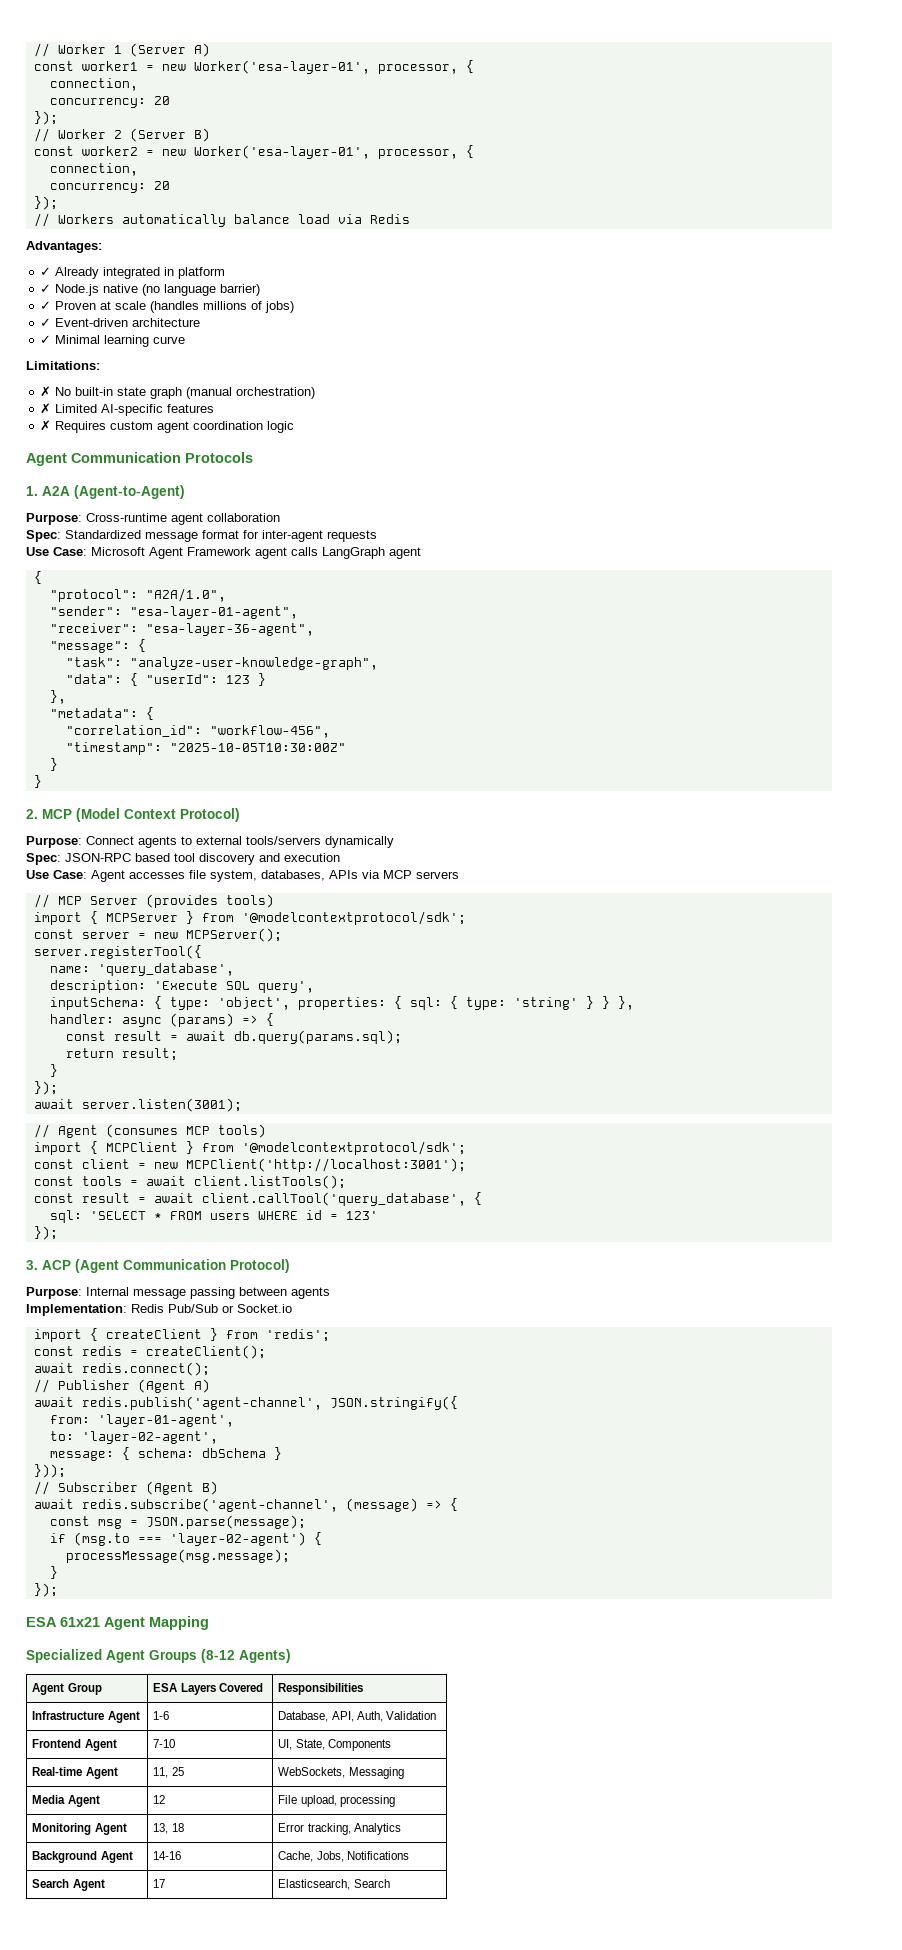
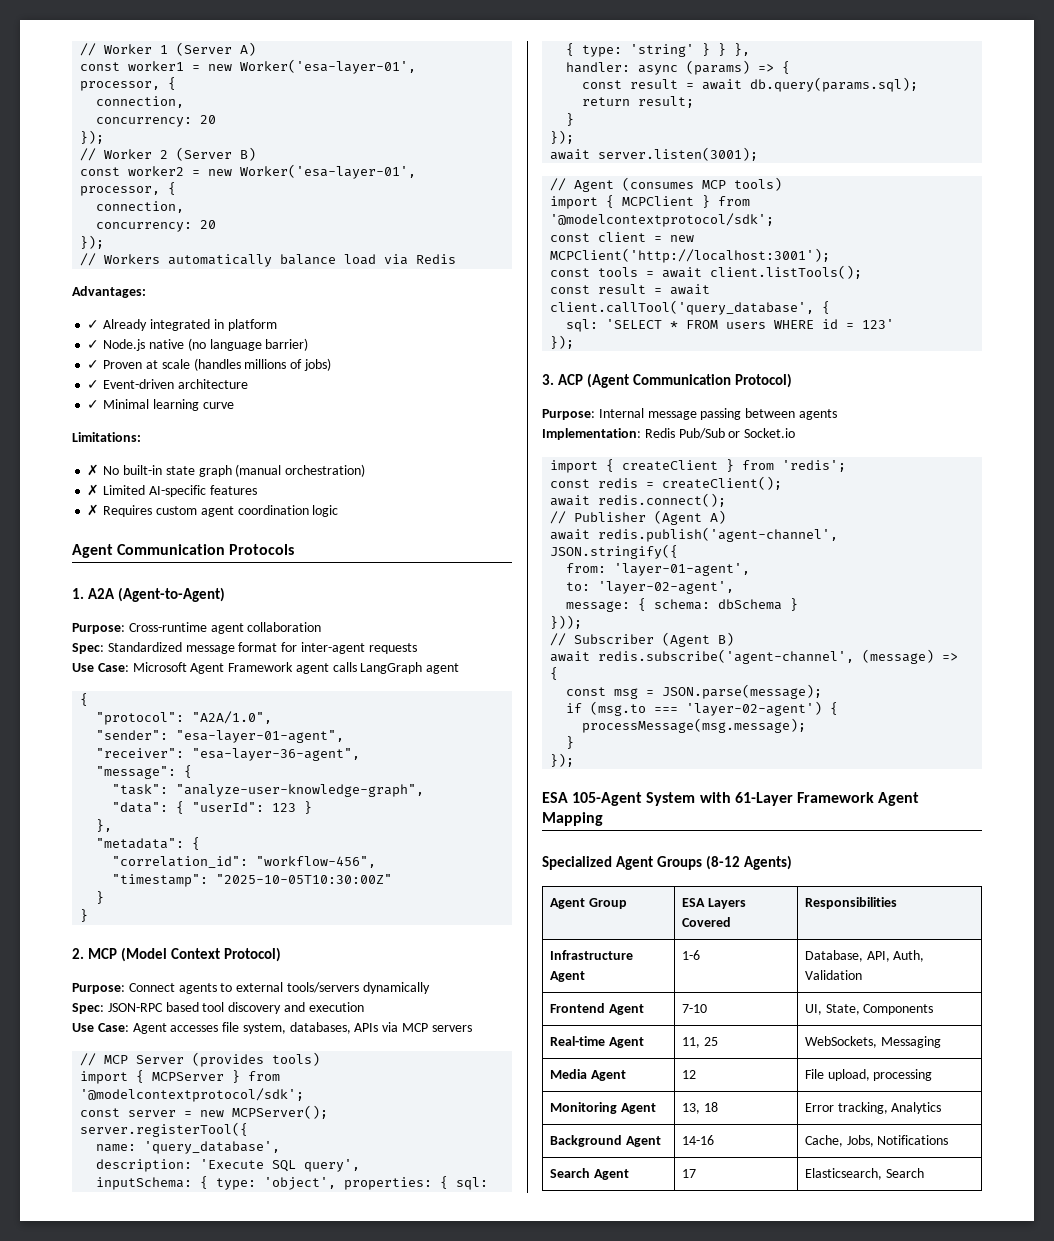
- ESA 61x21 Agent Mapping
+ ESA 105-Agent System with 61-Layer Framework Agent Mapping

